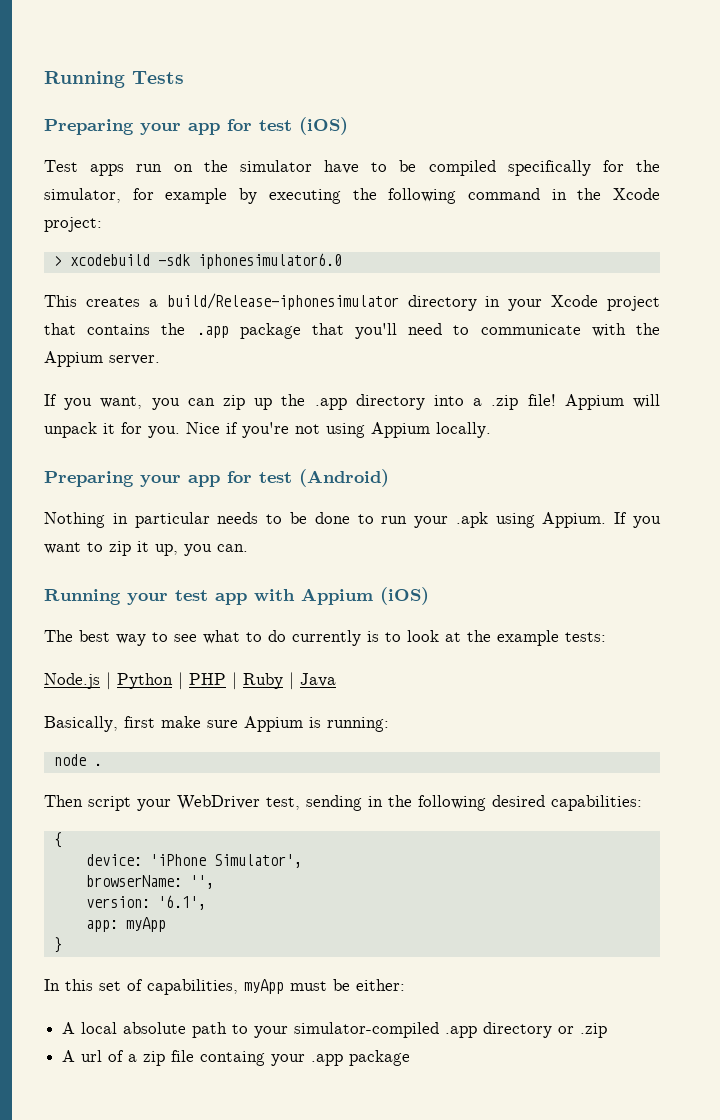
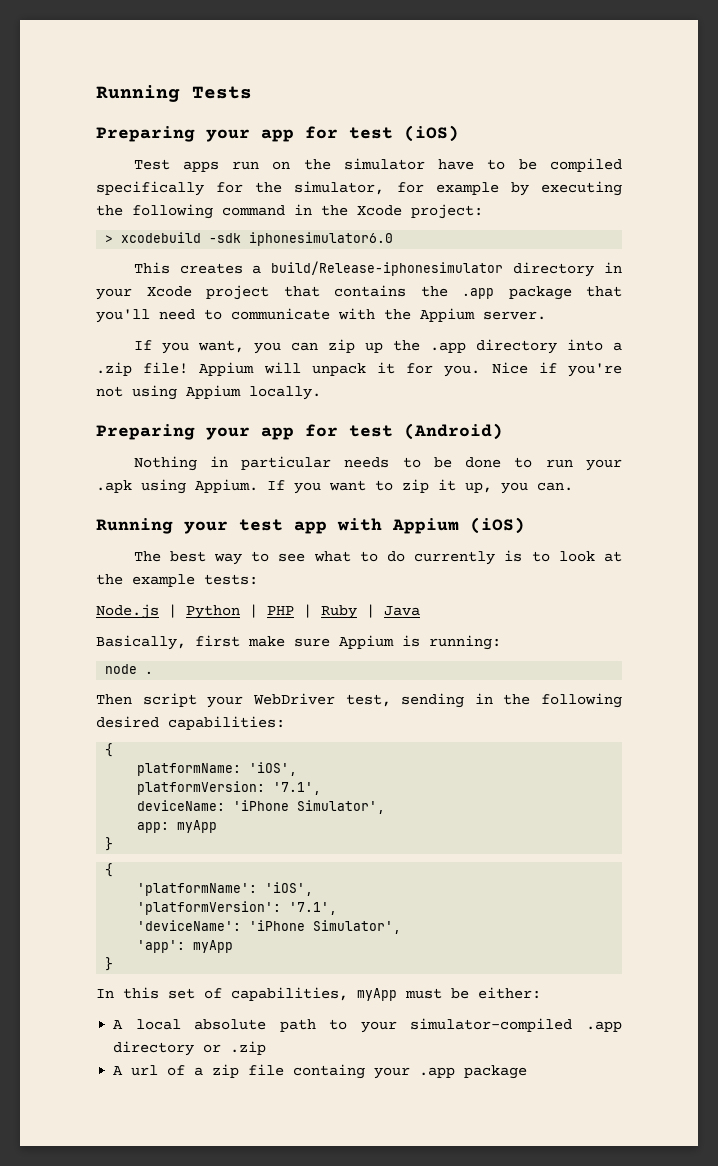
- device: 'iPhone Simulator',
- browserName: '',
- version: '6.1',
+ platformName: 'iOS',
+ platformVersion: '7.1',
+ deviceName: 'iPhone Simulator',
  app: myApp
+ }
+ {
+ 'platformName': 'iOS',
+ 'platformVersion': '7.1',
+ 'deviceName': 'iPhone Simulator',
+ 'app': myApp

